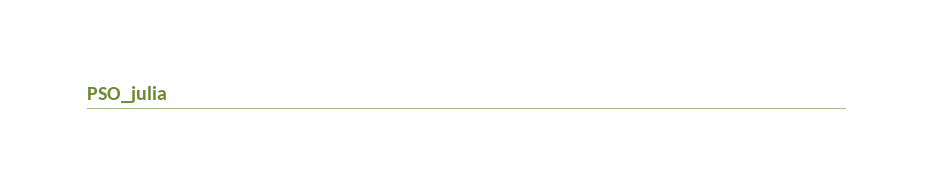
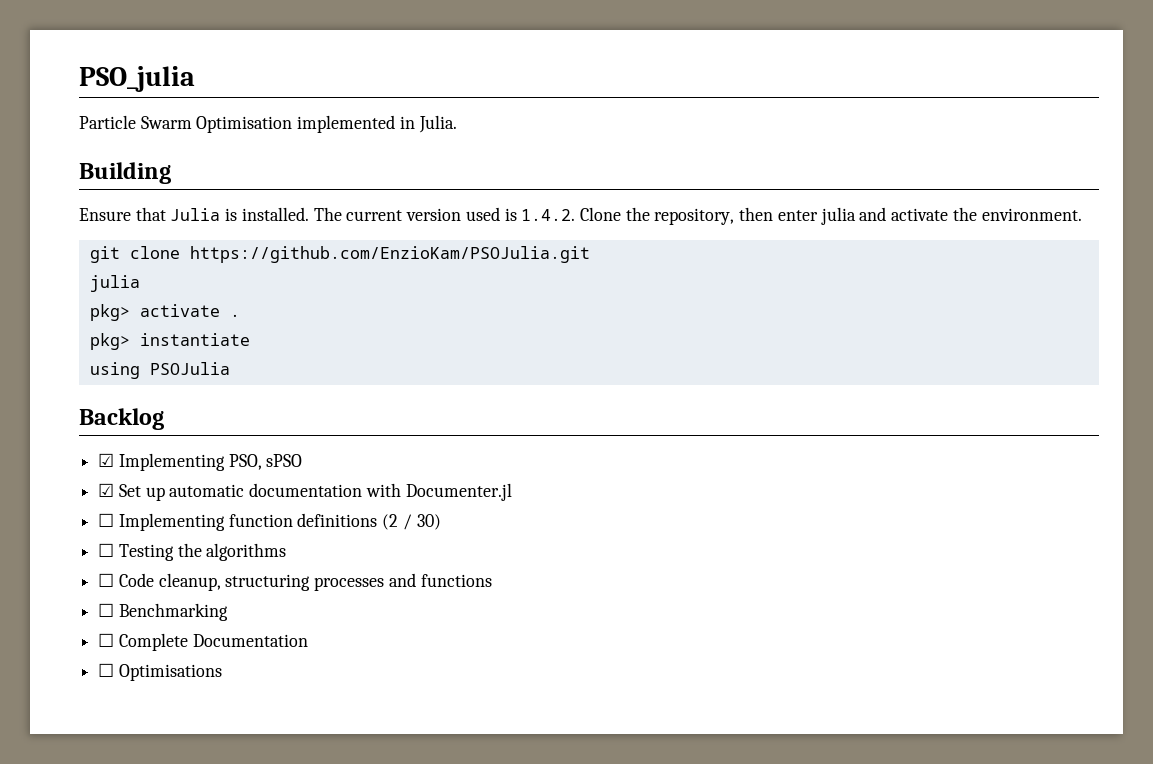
+ Particle Swarm Optimisation implemented in Julia.
+ Building
+ Ensure that Julia is installed. The current version used is 1.4.2. Clone the repository, then enter julia and activate the environment.
+ git clone https://github.com/EnzioKam/PSOJulia.git
+ julia
+ pkg> activate .
+ pkg> instantiate
+ using PSOJulia
+ Backlog
+ ☑ Implementing PSO, sPSO
+ ☑ Set up automatic documentation with Documenter.jl
+ ☐ Implementing function definitions (2 / 30)
+ ☐ Testing the algorithms
+ ☐ Code cleanup, structuring processes and functions
+ ☐ Benchmarking
+ ☐ Complete Documentation
+ ☐ Optimisations

